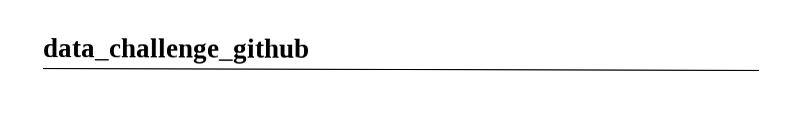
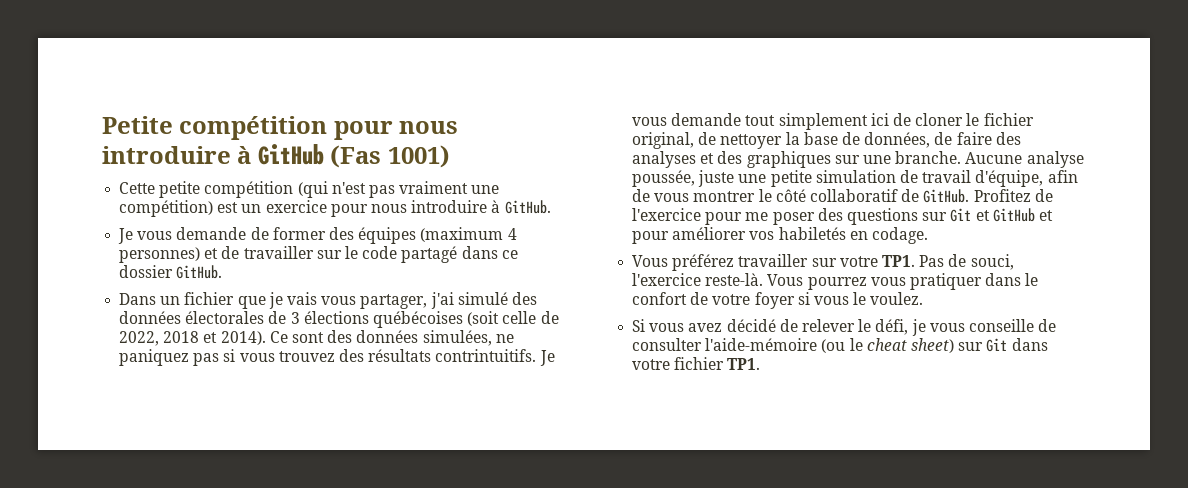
- data_challenge_github
+ Petite compétition pour nous introduire à GitHub (Fas 1001)
+ Cette petite compétition (qui n'est pas vraiment une compétition) est un exercice pour nous introduire à GitHub.
+ Je vous demande de former des équipes (maximum 4 personnes) et de travailler sur le code partagé dans ce dossier GitHub.
+ Dans un fichier que je vais vous partager, j'ai simulé des données électorales de 3 élections québécoises (soit celle de 2022, 2018 et 2014). Ce sont des données simulées, ne paniquez pas si vous trouvez des résultats contrintuitifs. Je vous demande tout simplement ici de cloner le fichier original, de nettoyer la base de données, de faire des analyses et des graphiques sur une branche. Aucune analyse poussée, juste une petite simulation de travail d'équipe, afin de vous montrer le côté collaboratif de GitHub. Profitez de l'exercice pour me poser des questions sur Git et GitHub et pour améliorer vos habiletés en codage.
+ Vous préférez travailler sur votre TP1. Pas de souci, l'exercice reste-là. Vous pourrez vous pratiquer dans le confort de votre foyer si vous le voulez.
+ Si vous avez décidé de relever le défi, je vous conseille de consulter l'aide-mémoire (ou le cheat sheet) sur Git dans votre fichier TP1.

